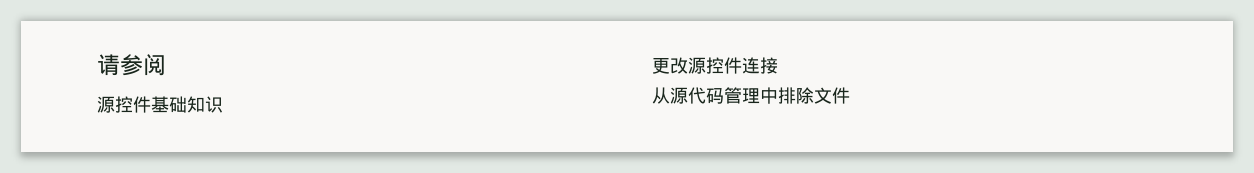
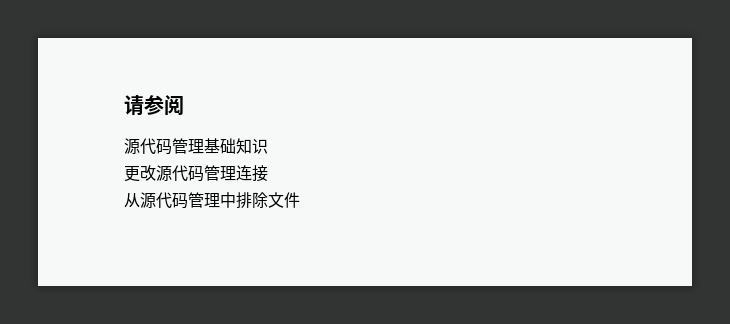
- 源控件基础知识
+ 源代码管理基础知识
- 更改源控件连接
+ 更改源代码管理连接

